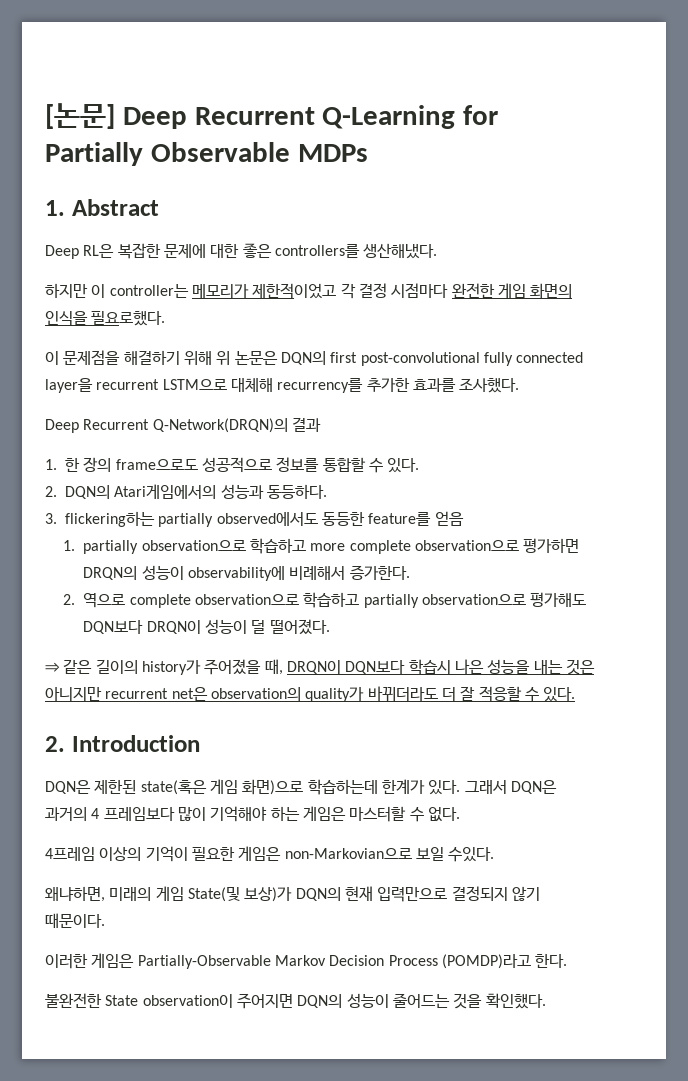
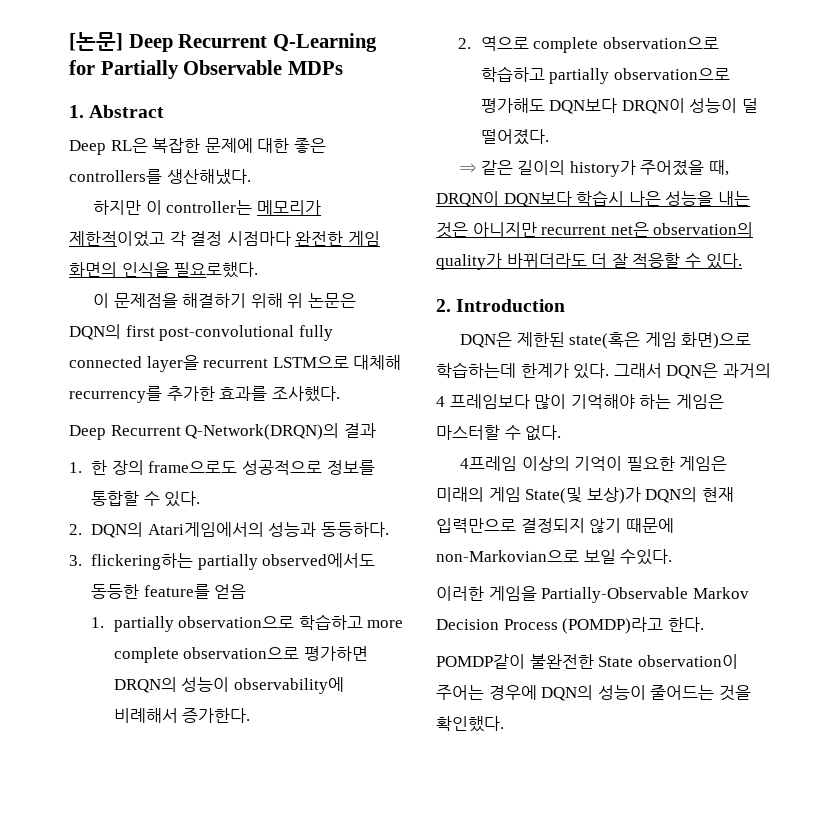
- 4프레임 이상의 기억이 필요한 게임은 non-Markovian으로 보일 수있다.
- 왜냐하면, 미래의 게임 State(및 보상)가 DQN의 현재 입력만으로 결정되지 않기 때문이다.
+ 4프레임 이상의 기억이 필요한 게임은 미래의 게임 State(및 보상)가 DQN의 현재 입력만으로 결정되지 않기 때문에 non-Markovian으로 보일 수있다.
- 이러한 게임은 Partially-Observable Markov Decision Process (POMDP)라고 한다.
+ 이러한 게임을 Partially-Observable Markov Decision Process (POMDP)라고 한다.
- 불완전한 State observation이 주어지면 DQN의 성능이 줄어드는 것을 확인했다.
+ POMDP같이 불완전한 State observation이 주어는 경우에 DQN의 성능이 줄어드는 것을 확인했다.

